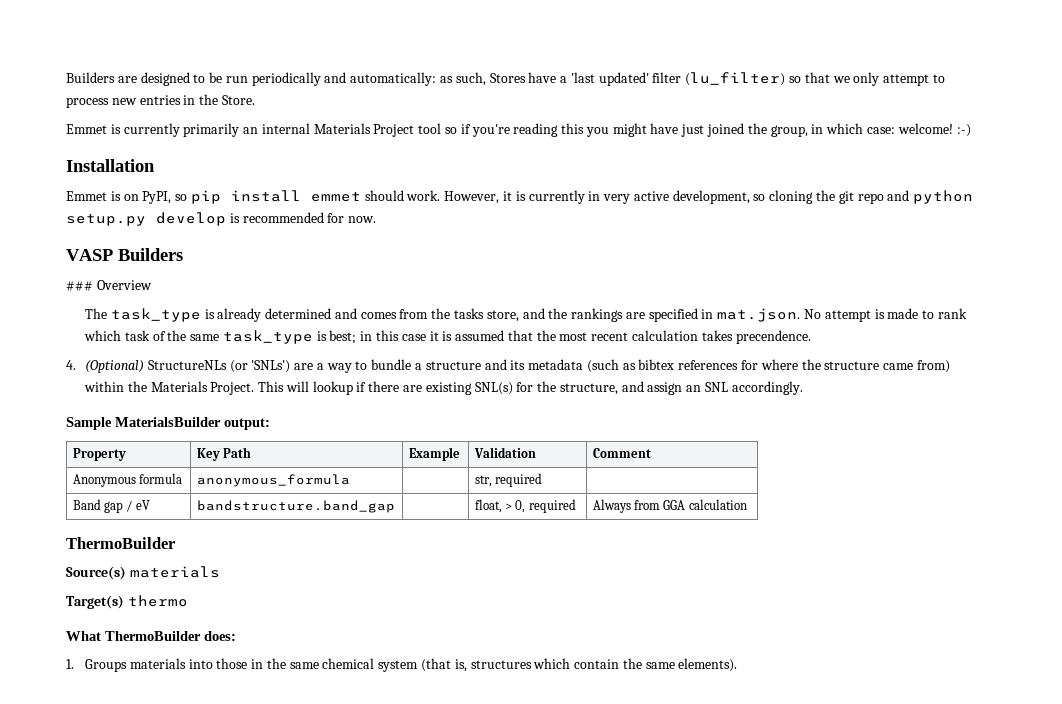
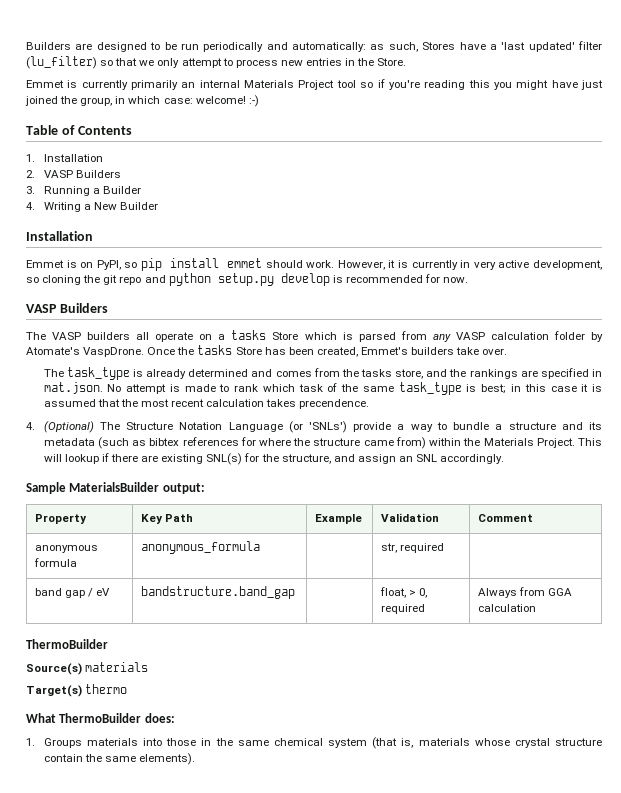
+ Table of Contents
+ 1. Installation
+ 2. VASP Builders
+ 3. Running a Builder
+ 4. Writing a New Builder
- ### Overview
+ The VASP builders all operate on a tasks Store which is parsed from any VASP calculation folder by Atomate's VaspDrone. Once the tasks Store has been created, Emmet's builders take over.
- 4. (Optional) StructureNLs (or 'SNLs') are a way to bundle a structure and its metadata (such as bibtex references for where the structure came from) within the Materials Project.
+ 4. (Optional) The Structure Notation Language (or 'SNLs') provide a way to bundle a structure and its metadata (such as bibtex references for where the structure came from) within the Materials Project.
- Anonymous formula | anonymous_formula | | str, required |
+ anonymous formula | anonymous_formula | | str, required |
- Band gap / eV | bandstructure.band_gap | | float, > 0, required | Always from GGA calculation
+ band gap / eV | bandstructure.band_gap | | float, > 0, required | Always from GGA calculation
- 1. Groups materials into those in the same chemical system (that is, structures which contain the same elements).
+ 1. Groups materials into those in the same chemical system (that is, materials whose crystal structure contain the same elements).

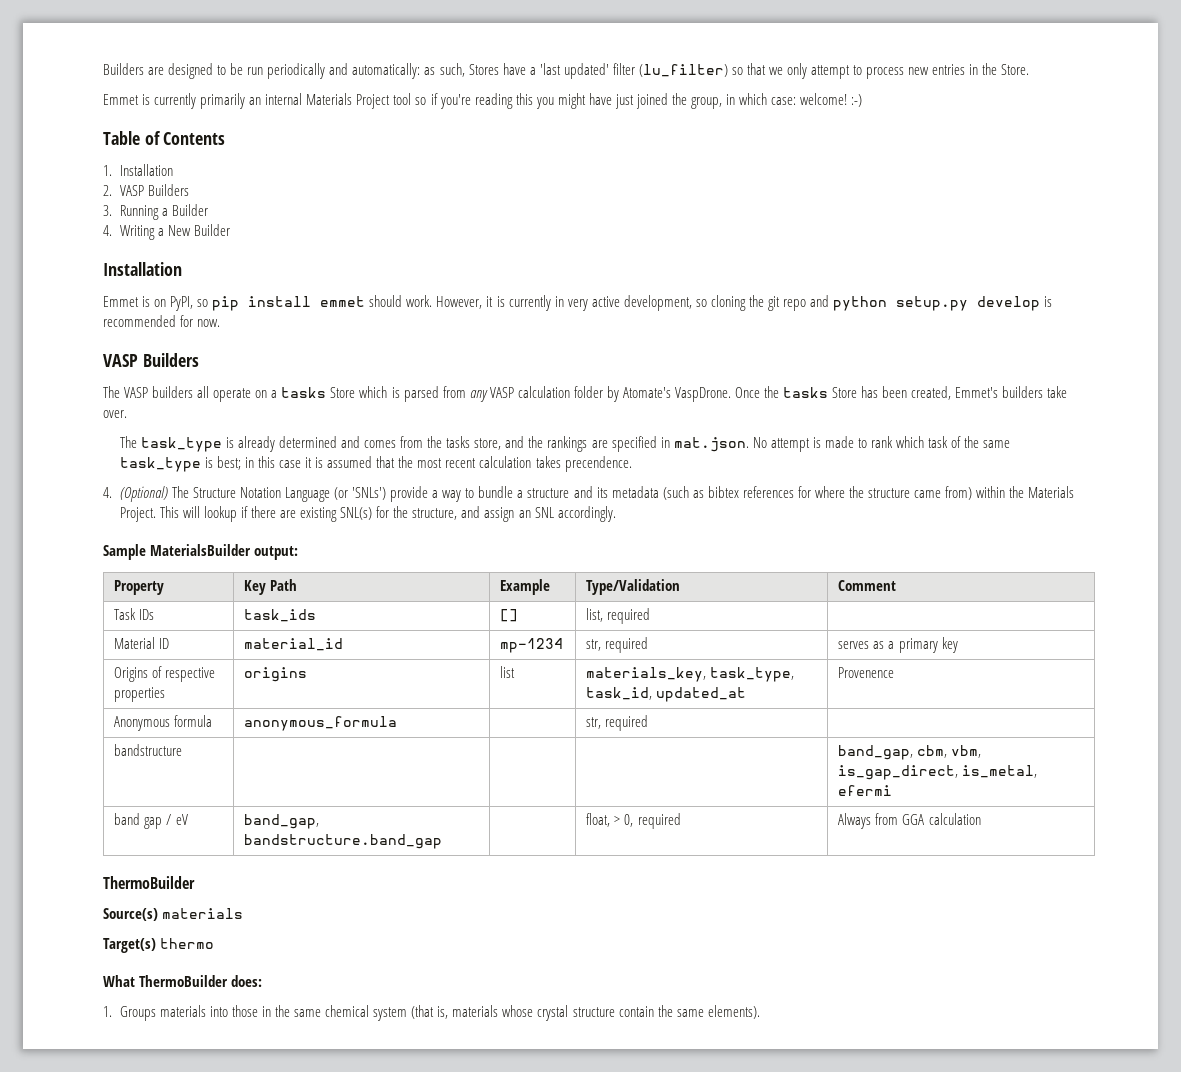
- Property | Key Path | Example | Validation | Comment
+ Property | Key Path | Example | Type/Validation | Comment
- anonymous formula | anonymous_formula | | str, required |
+ Task IDs | task_ids | [] | list, required |
+ Material ID | material_id | mp-1234 | str, required | serves as a primary key
+ Origins of respective properties | origins | list | materials_key, task_type, task_id, updated_at | Provenence
+ Anonymous formula | anonymous_formula | | str, required |
+ bandstructure | | | | band_gap, cbm, vbm, is_gap_direct, is_metal, efermi
- band gap / eV | bandstructure.band_gap | | float, > 0, required | Always from GGA calculation
+ band gap / eV | band_gap, bandstructure.band_gap | | float, > 0, required | Always from GGA calculation

